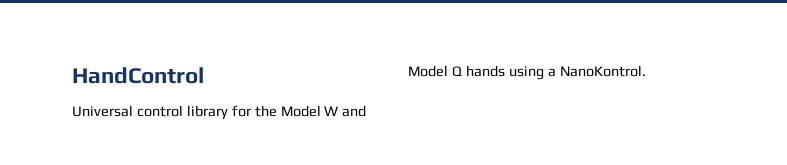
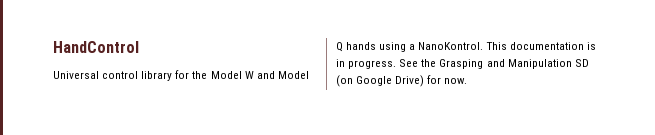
+ This documentation is in progress. See the Grasping and Manipulation SD (on Google Drive) for now.

